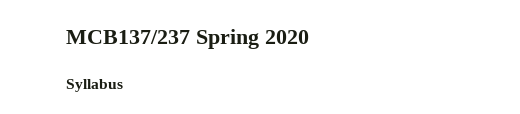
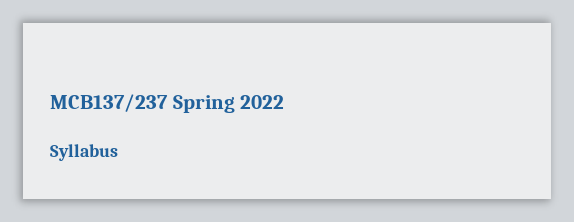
- MCB137/237 Spring 2020
+ MCB137/237 Spring 2022

